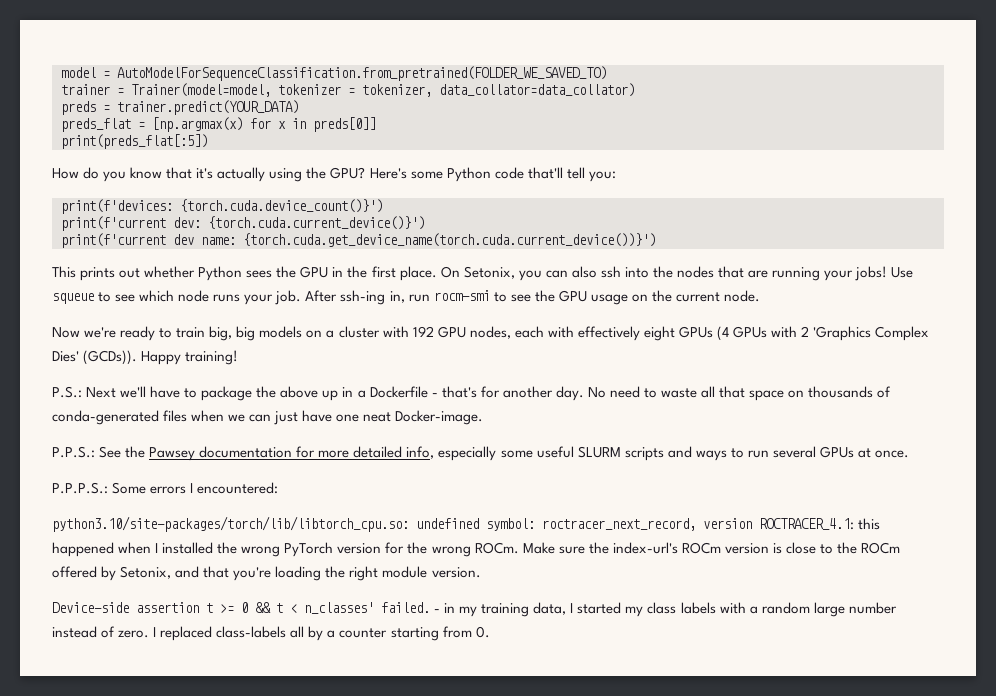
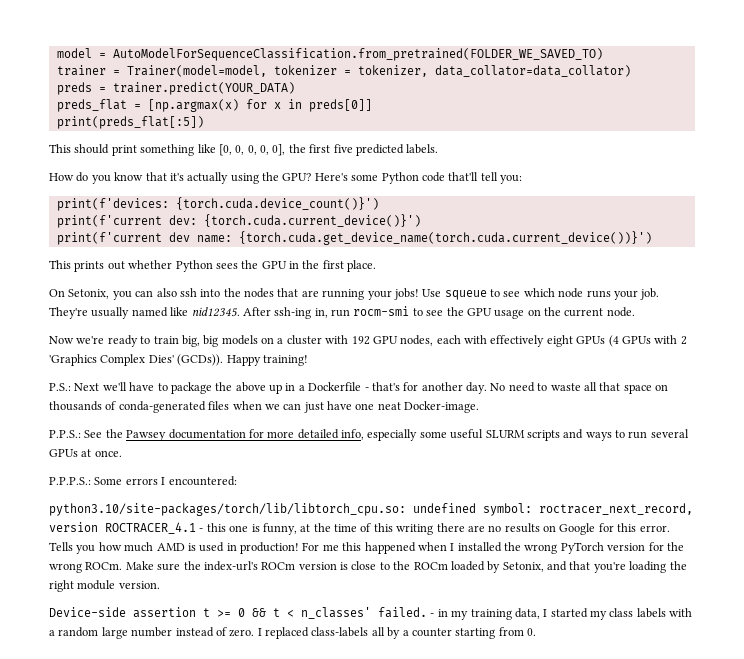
+ This should print something like [0, 0, 0, 0, 0], the first five predicted labels.
- This prints out whether Python sees the GPU in the first place. On Setonix, you can also ssh into the nodes that are running your jobs!
+ This prints out whether Python sees the GPU in the first place.
+ On Setonix, you can also ssh into the nodes that are running your jobs!
+ They're usually named like nid12345.
- python3.10/site-packages/torch/lib/libtorch_cpu.so: undefined symbol: roctracer_next_record, version ROCTRACER_4.1: this happened when I installed the wrong PyTorch version for the wrong ROCm.
+ python3.10/site-packages/torch/lib/libtorch_cpu.so: undefined symbol: roctracer_next_record, version ROCTRACER_4.1 - this one is funny, at the time of this writing there are no results on Google for this error. Tells you how much AMD is used in production! For me this happened when I installed the wrong PyTorch version for the wrong ROCm.
- Make sure the index-url's ROCm version is close to the ROCm offered by Setonix, and that you're loading the right module version.
+ Make sure the index-url's ROCm version is close to the ROCm loaded by Setonix, and that you're loading the right module version.

